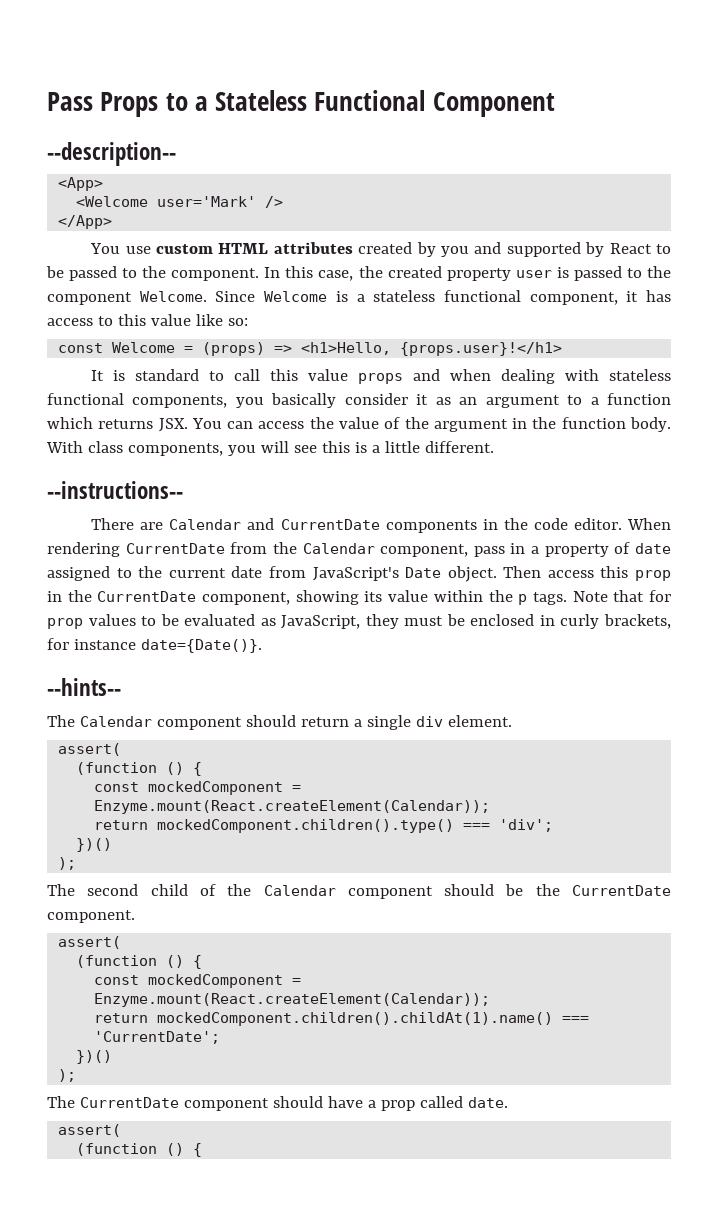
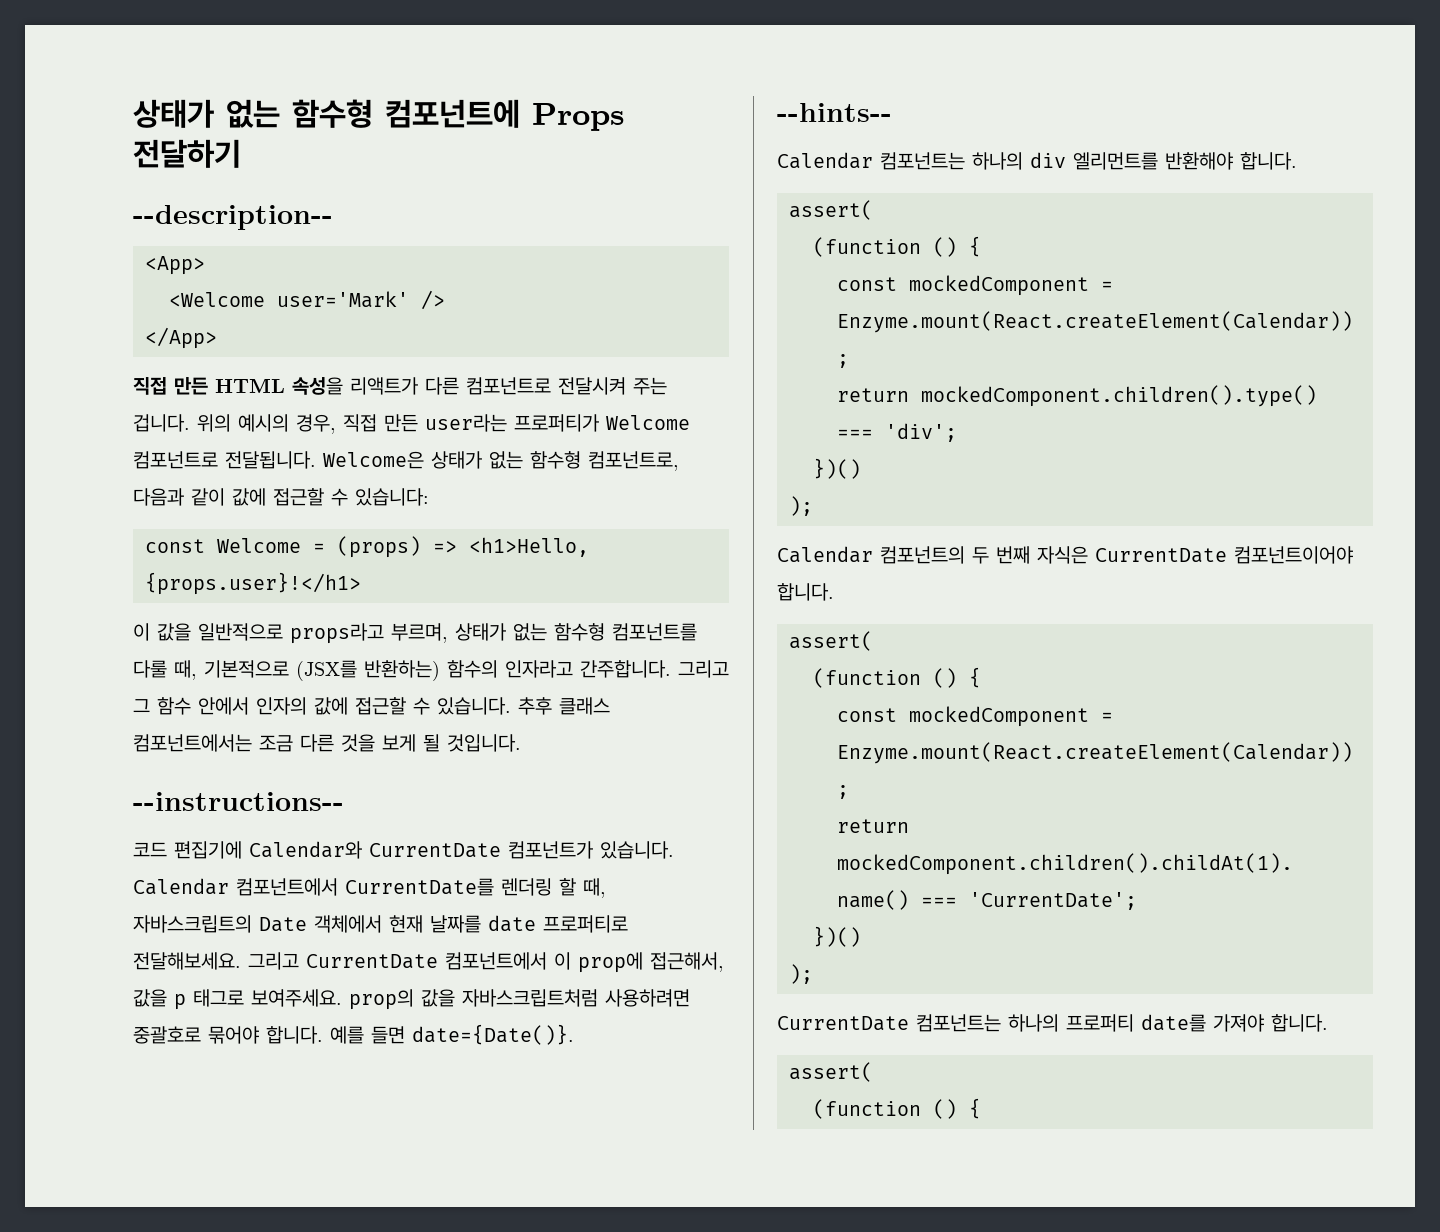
- Pass Props to a Stateless Functional Component
+ 상태가 없는 함수형 컴포넌트에 Props 전달하기
- You use custom HTML attributes created by you and supported by React to be passed to the component. In this case, the created property user is passed to the component Welcome. Since Welcome is a stateless functional component, it has access to this value like so:
+ 직접 만든 HTML 속성을 리액트가 다른 컴포넌트로 전달시켜 주는 겁니다. 위의 예시의 경우, 직접 만든 user라는 프로퍼티가 Welcome 컴포넌트로 전달됩니다. Welcome은 상태가 없는 함수형 컴포넌트로, 다음과 같이 값에 접근할 수 있습니다:
- It is standard to call this value props and when dealing with stateless functional components, you basically consider it as an argument to a function which returns JSX. You can access the value of the argument in the function body. With class components, you will see this is a little different.
+ 이 값을 일반적으로 props라고 부르며, 상태가 없는 함수형 컴포넌트를 다룰 때, 기본적으로 (JSX를 반환하는) 함수의 인자라고 간주합니다. 그리고 그 함수 안에서 인자의 값에 접근할 수 있습니다. 추후 클래스 컴포넌트에서는 조금 다른 것을 보게 될 것입니다.
  --instructions--
- There are Calendar and CurrentDate components in the code editor. When rendering CurrentDate from the Calendar component, pass in a property of date assigned to the current date from JavaScript's Date object. Then access this prop in the CurrentDate component, showing its value within the p tags. Note that for prop values to be evaluated as JavaScript, they must be enclosed in curly brackets, for instance date={Date()}.
+ 코드 편집기에 Calendar와 CurrentDate 컴포넌트가 있습니다. Calendar 컴포넌트에서 CurrentDate를 렌더링 할 때, 자바스크립트의 Date 객체에서 현재 날짜를 date 프로퍼티로 전달해보세요. 그리고 CurrentDate 컴포넌트에서 이 prop에 접근해서, 값을 p 태그로 보여주세요. prop의 값을 자바스크립트처럼 사용하려면 중괄호로 묶어야 합니다. 예를 들면 date={Date()}.
  --hints--
- The Calendar component should return a single div element.
+ Calendar 컴포넌트는 하나의 div 엘리먼트를 반환해야 합니다.
- The second child of the Calendar component should be the CurrentDate component.
+ Calendar 컴포넌트의 두 번째 자식은 CurrentDate 컴포넌트이어야 합니다.
- The CurrentDate component should have a prop called date.
+ CurrentDate 컴포넌트는 하나의 프로퍼티 date를 가져야 합니다.

